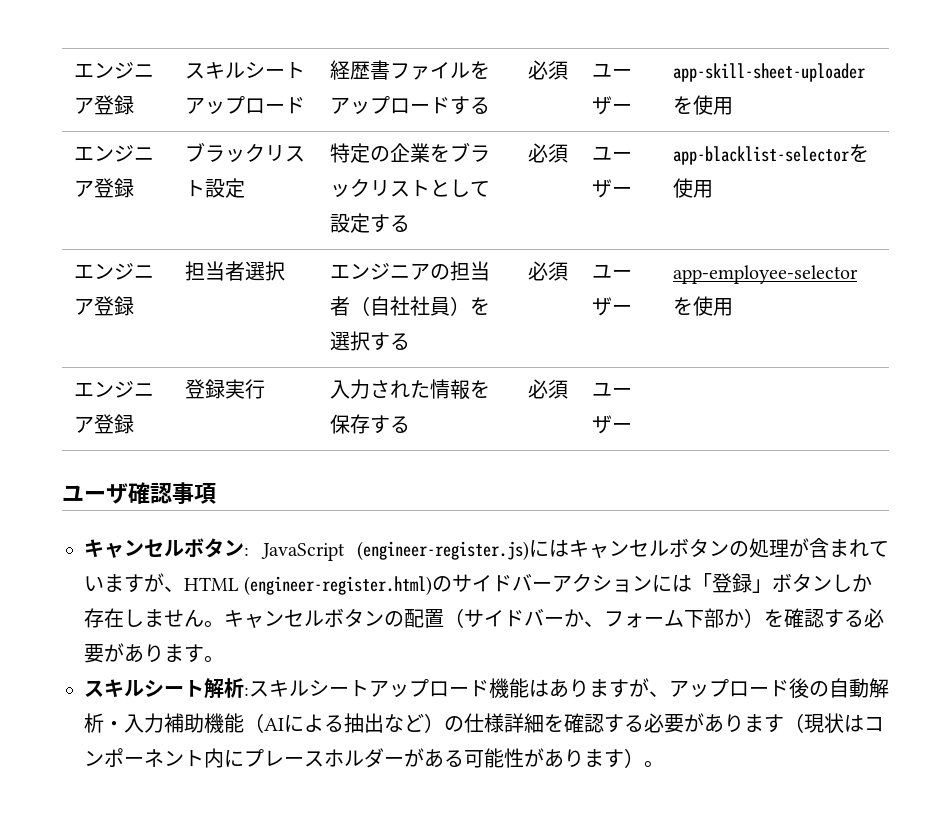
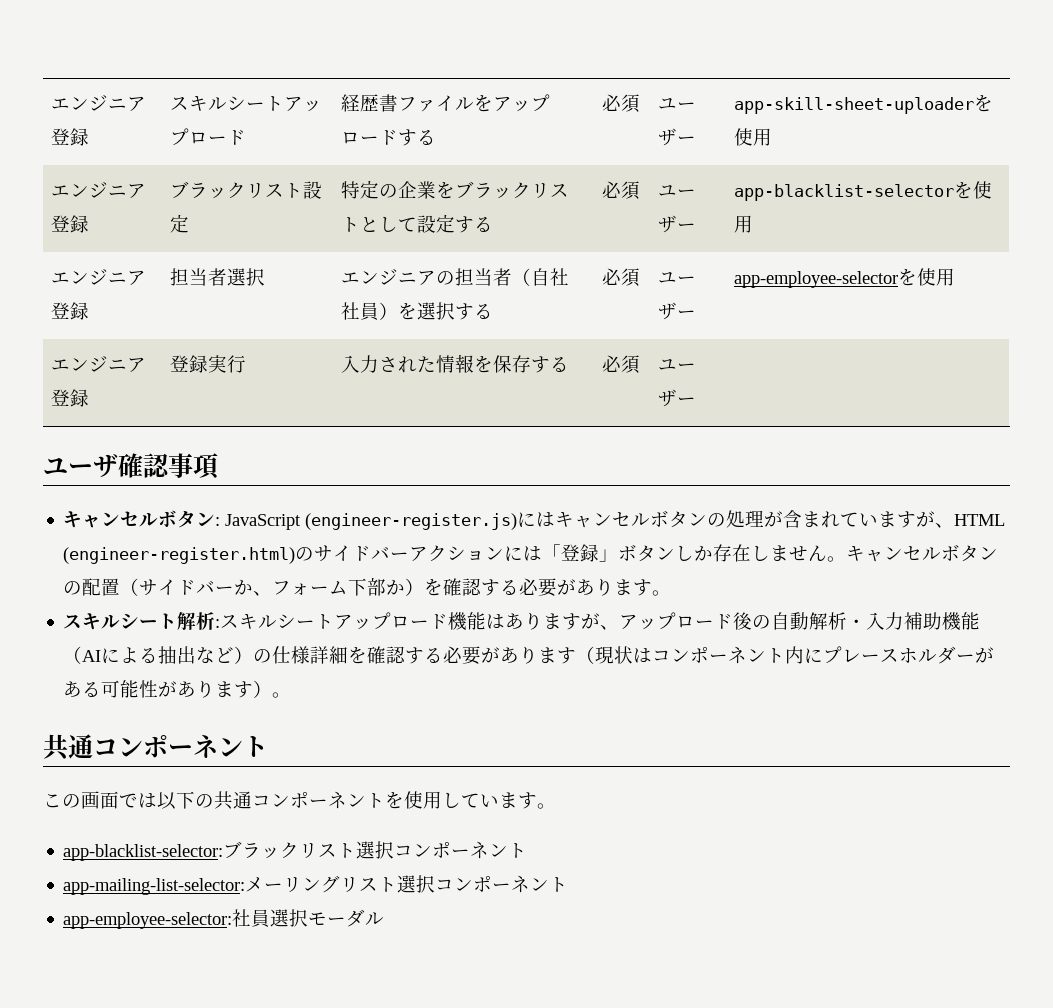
  スキルシート解析:スキルシートアップロード機能はありますが、アップロード後の自動解析・入力補助機能（AIによる抽出など）の仕様詳細を確認する必要があります（現状はコンポーネント内にプレースホルダーがある可能性があります）。
+ 共通コンポーネント
+ この画面では以下の共通コンポーネントを使用しています。
+ app-blacklist-selector:ブラックリスト選択コンポーネント
+ app-mailing-list-selector:メーリングリスト選択コンポーネント
+ app-employee-selector:社員選択モーダル

